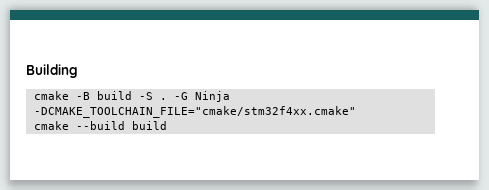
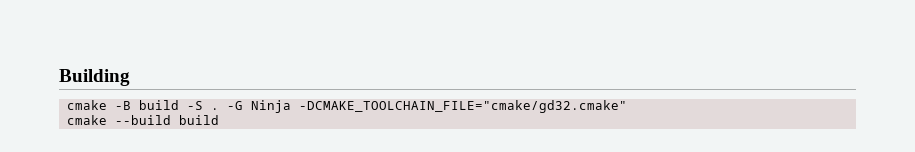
- -G Ninja -DCMAKE_TOOLCHAIN_FILE="cmake/stm32f4xx.cmake"
+ -G Ninja -DCMAKE_TOOLCHAIN_FILE="cmake/gd32.cmake"

